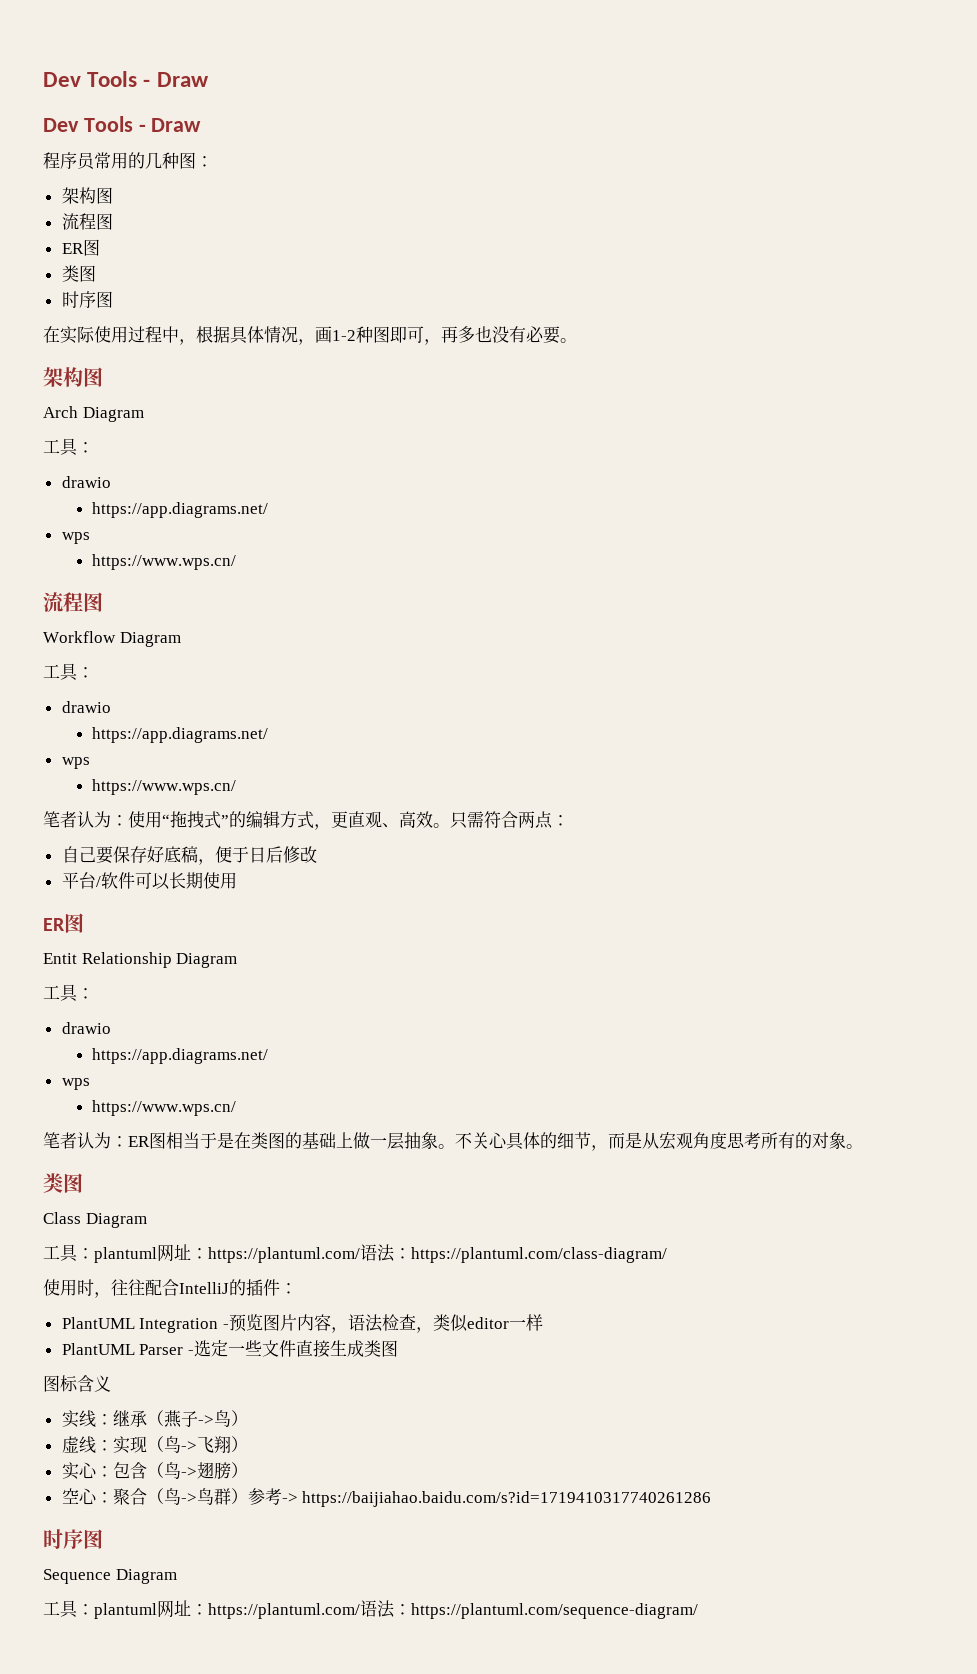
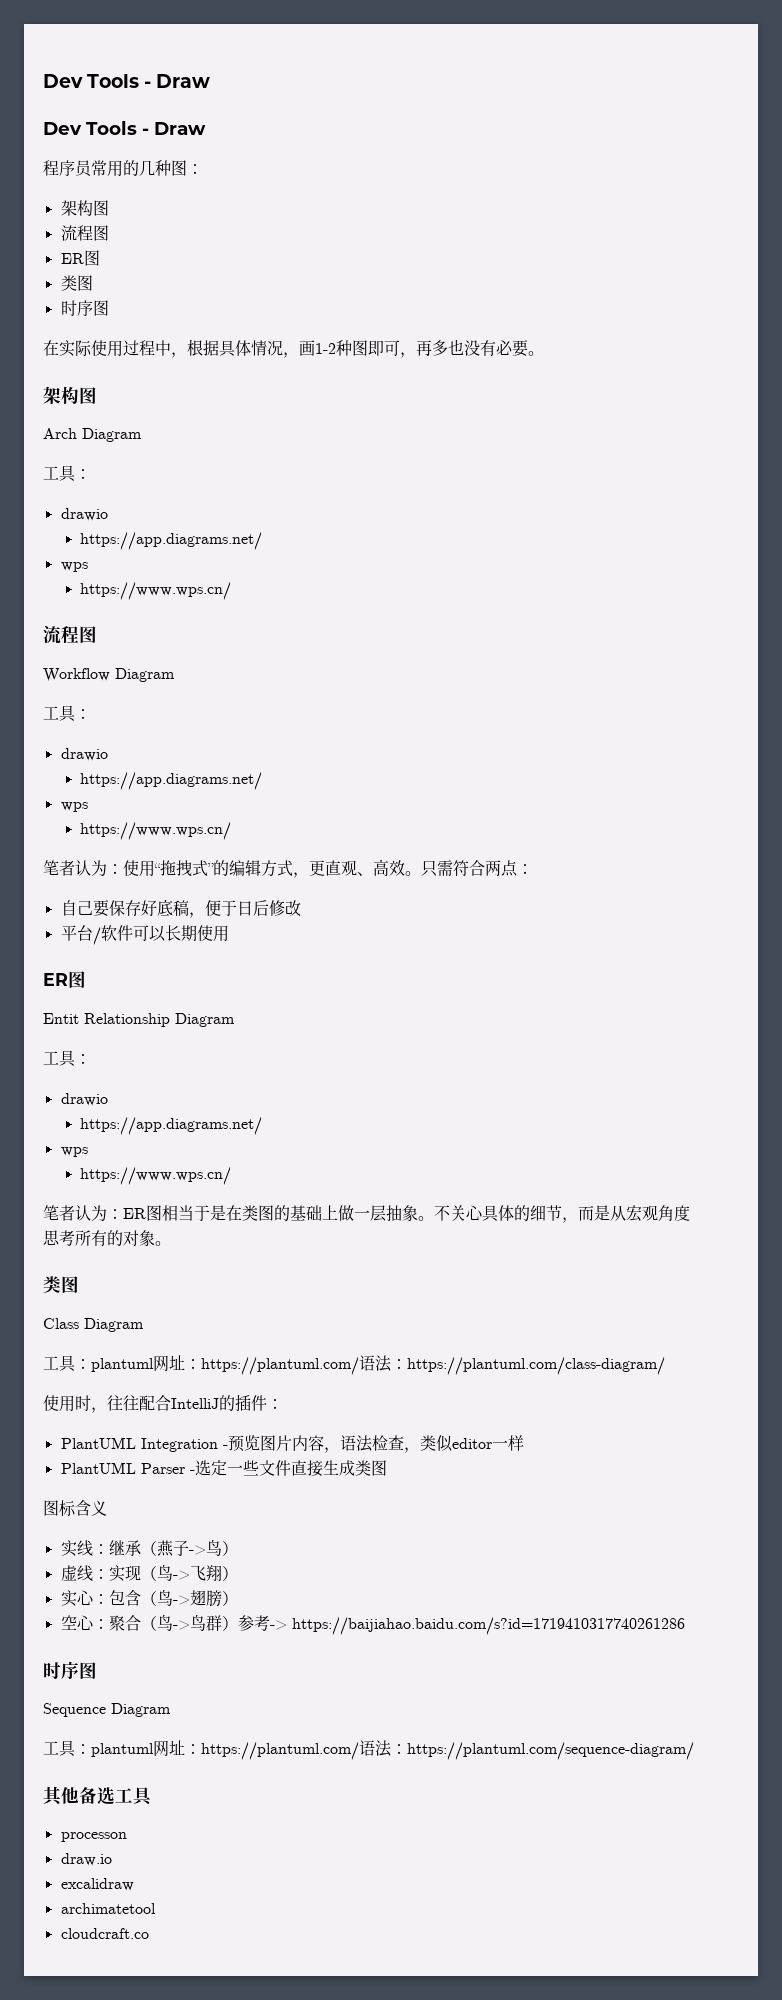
+ 其他备选工具
+ processon
+ draw.io
+ excalidraw
+ archimatetool
+ cloudcraft.co

